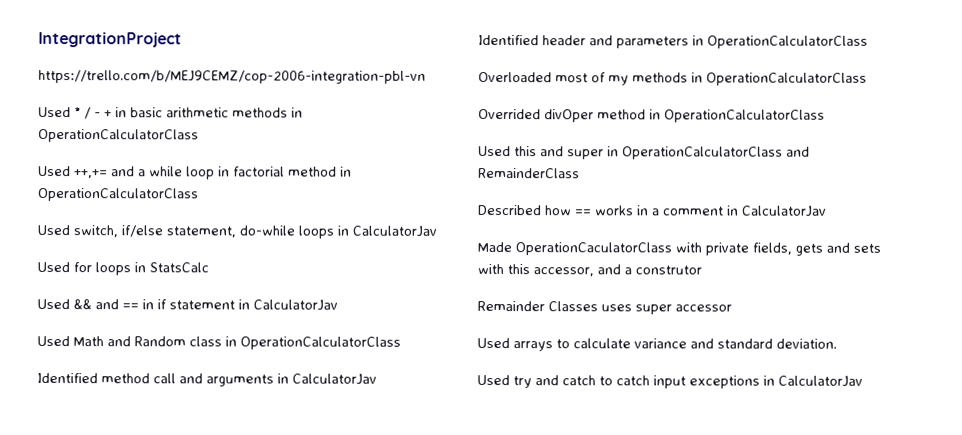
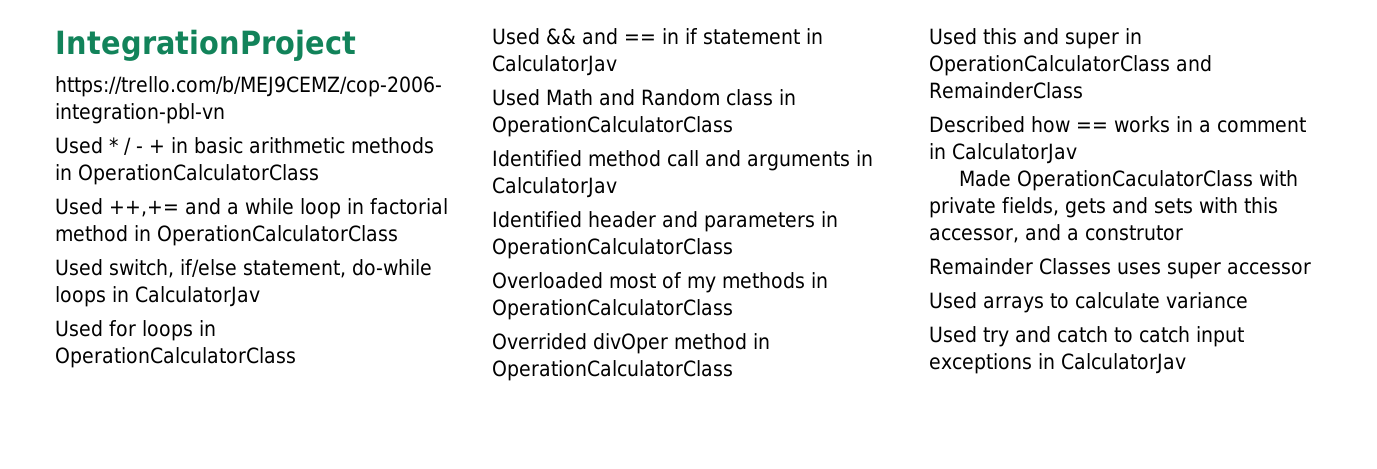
- Used for loops in StatsCalc
+ Used for loops in OperationCalculatorClass
- Used arrays to calculate variance and standard deviation.
+ Used arrays to calculate variance

